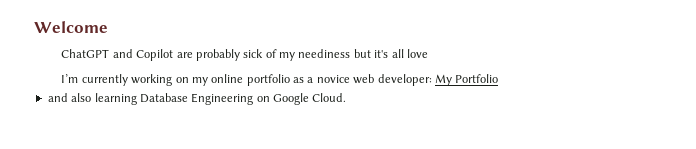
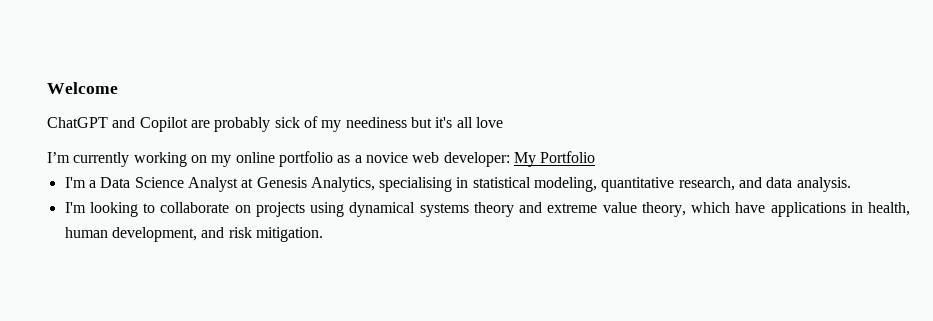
- and also learning Database Engineering on Google Cloud.
+ I'm a Data Science Analyst at Genesis Analytics, specialising in statistical modeling, quantitative research, and data analysis.
+ I'm looking to collaborate on projects using dynamical systems theory and extreme value theory, which have applications in health, human development, and risk mitigation.

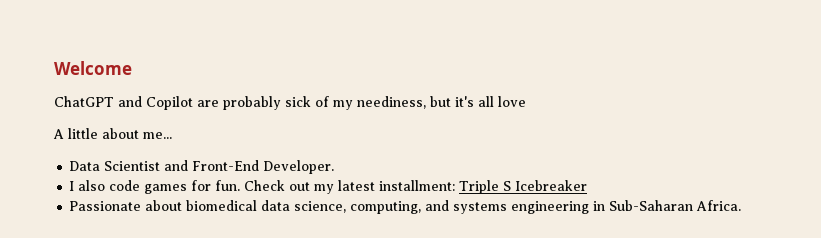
- ChatGPT and Copilot are probably sick of my neediness but it's all love
+ ChatGPT and Copilot are probably sick of my neediness, but it's all love
- I’m currently working on my online portfolio as a novice web developer: My Portfolio
- I'm a Data Science Analyst at Genesis Analytics, specialising in statistical modeling, quantitative research, and data analysis.
- I'm looking to collaborate on projects using dynamical systems theory and extreme value theory, which have applications in health, human development, and risk mitigation.
+ A little about me...
+ Data Scientist and Front-End Developer.
+ I also code games for fun. Check out my latest installment: Triple S Icebreaker
+ Passionate about biomedical data science, computing, and systems engineering in Sub-Saharan Africa.

